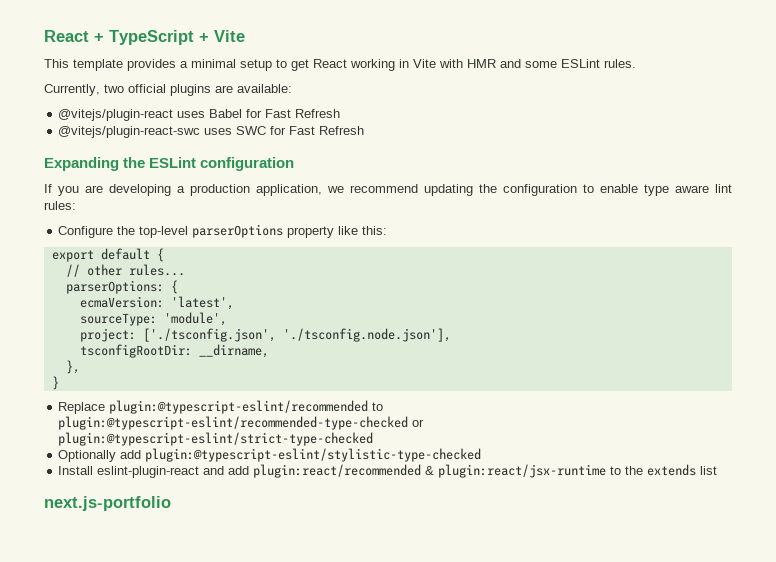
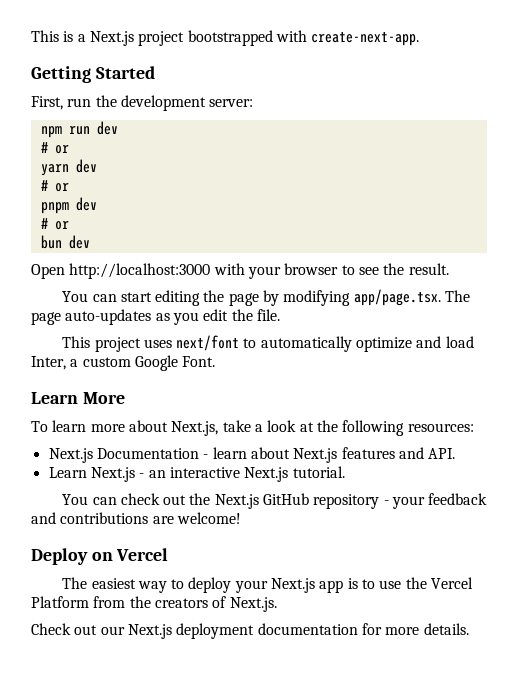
- React + TypeScript + Vite
- This template provides a minimal setup to get React working in Vite with HMR and some ESLint rules.
- Currently, two official plugins are available:
- @vitejs/plugin-react uses Babel for Fast Refresh
- @vitejs/plugin-react-swc uses SWC for Fast Refresh
- Expanding the ESLint configuration
- If you are developing a production application, we recommend updating the configuration to enable type aware lint rules:
- Configure the top-level parserOptions property like this:
- export default {
- // other rules...
- parserOptions: {
- ecmaVersion: 'latest',
- sourceType: 'module',
- project: ['./tsconfig.json', './tsconfig.node.json'],
- tsconfigRootDir: __dirname,
- },
- }
- Replace plugin:@typescript-eslint/recommended to plugin:@typescript-eslint/recommended-type-checked or plugin:@typescript-eslint/strict-type-checked
- Optionally add plugin:@typescript-eslint/stylistic-type-checked
- Install eslint-plugin-react and add plugin:react/recommended & plugin:react/jsx-runtime to the extends list
- next.js-portfolio
+ This is a Next.js project bootstrapped with create-next-app.
+ Getting Started
+ First, run the development server:
+ npm run dev
+ # or
+ yarn dev
+ # or
+ pnpm dev
+ # or
+ bun dev
+ Open http://localhost:3000 with your browser to see the result.
+ You can start editing the page by modifying app/page.tsx. The page auto-updates as you edit the file.
+ This project uses next/font to automatically optimize and load Inter, a custom Google Font.
+ Learn More
+ To learn more about Next.js, take a look at the following resources:
+ Next.js Documentation - learn about Next.js features and API.
+ Learn Next.js - an interactive Next.js tutorial.
+ You can check out the Next.js GitHub repository - your feedback and contributions are welcome!
+ Deploy on Vercel
+ The easiest way to deploy your Next.js app is to use the Vercel Platform from the creators of Next.js.
+ Check out our Next.js deployment documentation for more details.

